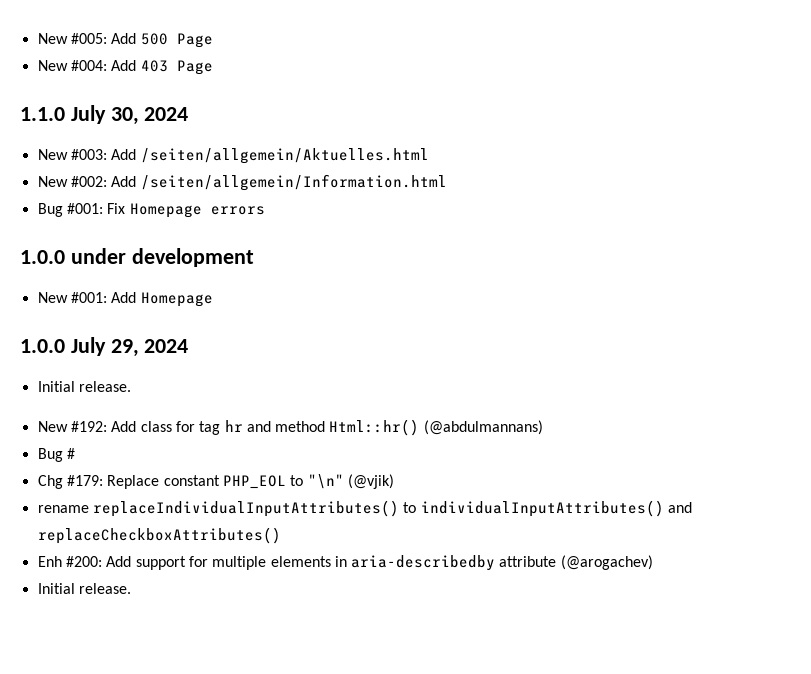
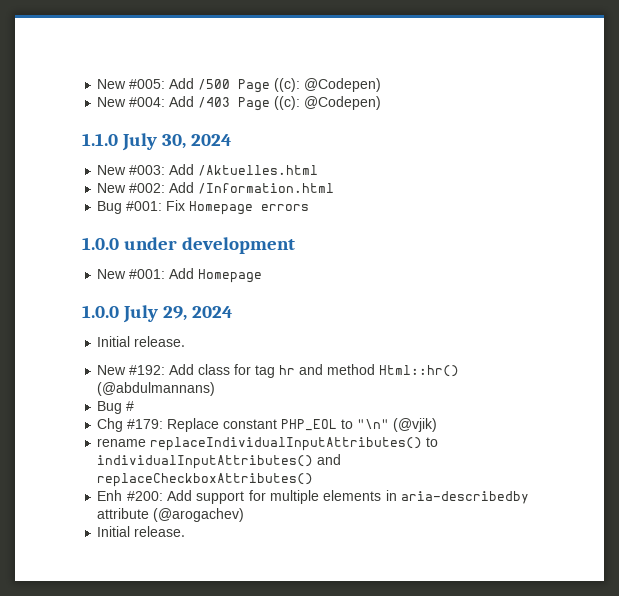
- New #005: Add 500 Page
+ New #005: Add /500 Page ((c): @Codepen)
- New #004: Add 403 Page
+ New #004: Add /403 Page ((c): @Codepen)
- New #003: Add /seiten/allgemein/Aktuelles.html
+ New #003: Add /Aktuelles.html
- New #002: Add /seiten/allgemein/Information.html
+ New #002: Add /Information.html

